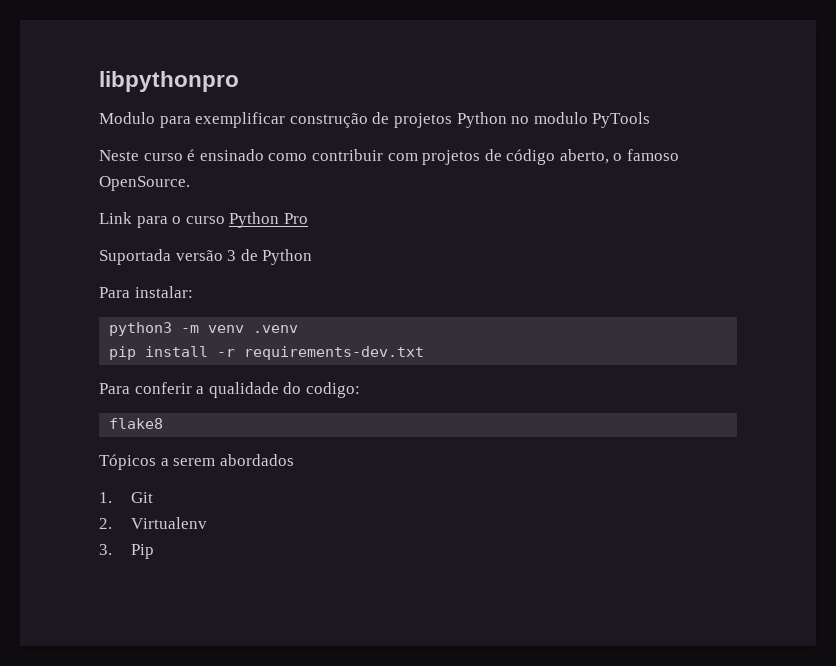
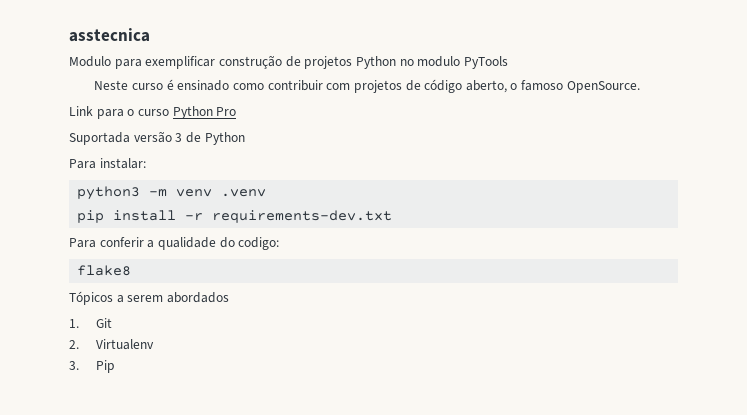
- libpythonpro
+ asstecnica

